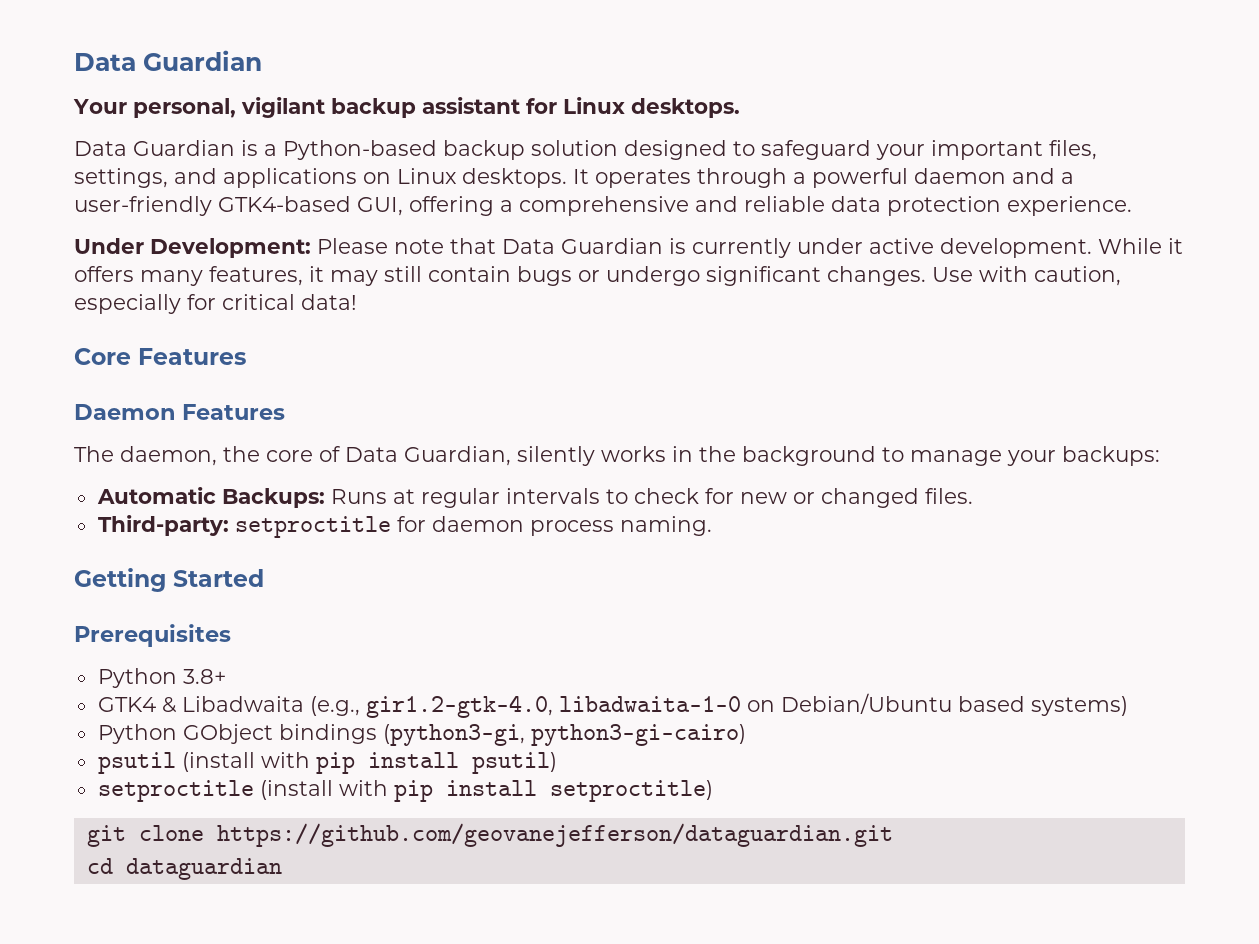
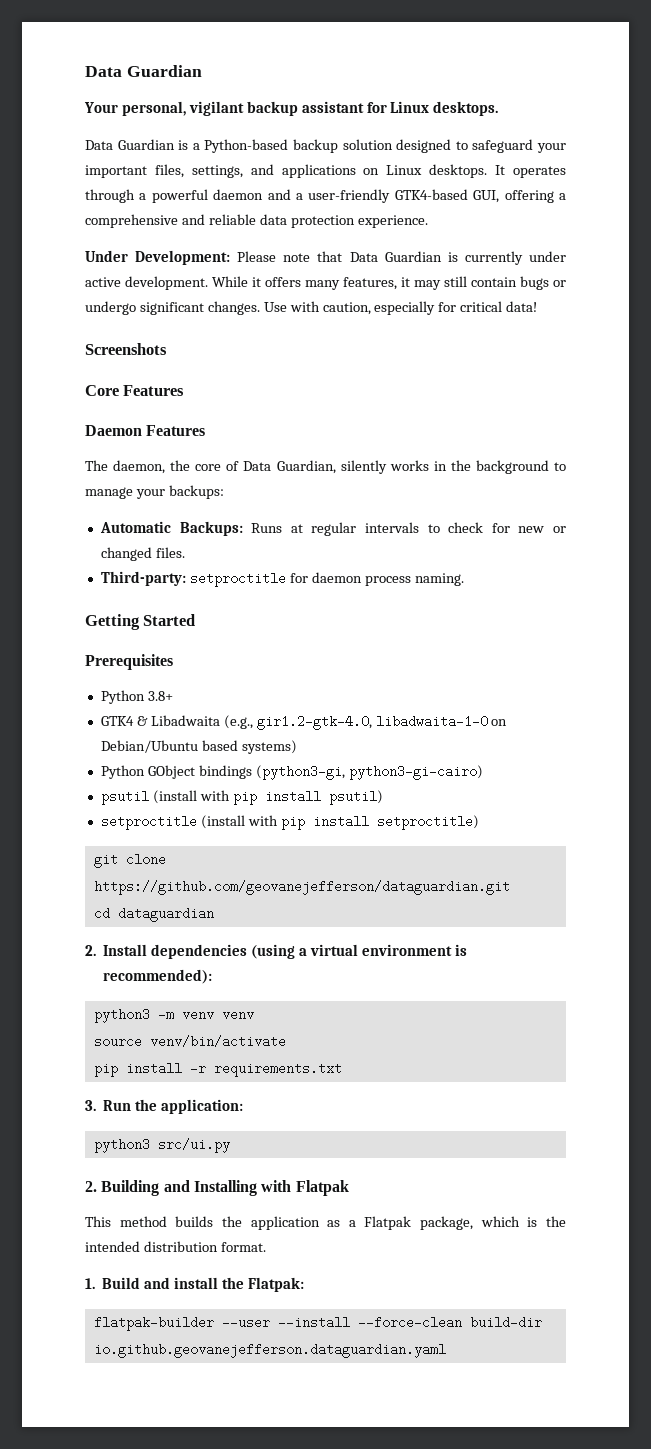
+ Screenshots
+ 2. Install dependencies (using a virtual environment is recommended):
+ python3 -m venv venv
+ source venv/bin/activate
+ pip install -r requirements.txt
+ 3. Run the application:
+ python3 src/ui.py
+ 2. Building and Installing with Flatpak
+ This method builds the application as a Flatpak package, which is the intended distribution format.
+ 1. Build and install the Flatpak:
+ flatpak-builder --user --install --force-clean build-dir io.github.geovanejefferson.dataguardian.yaml

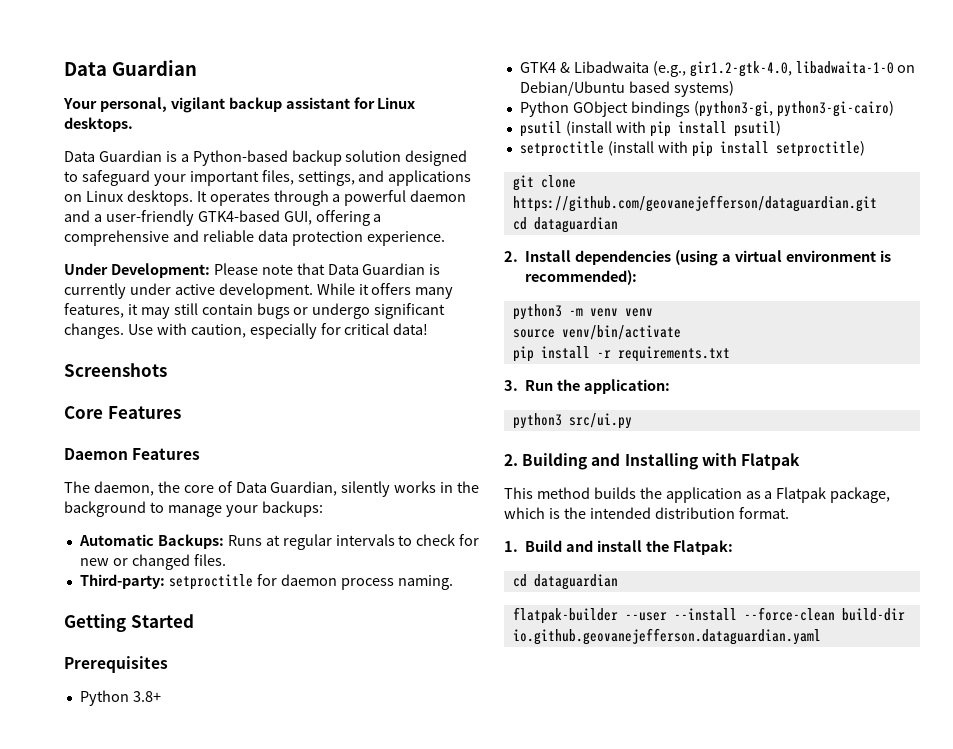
  1. Build and install the Flatpak:
+ cd dataguardian

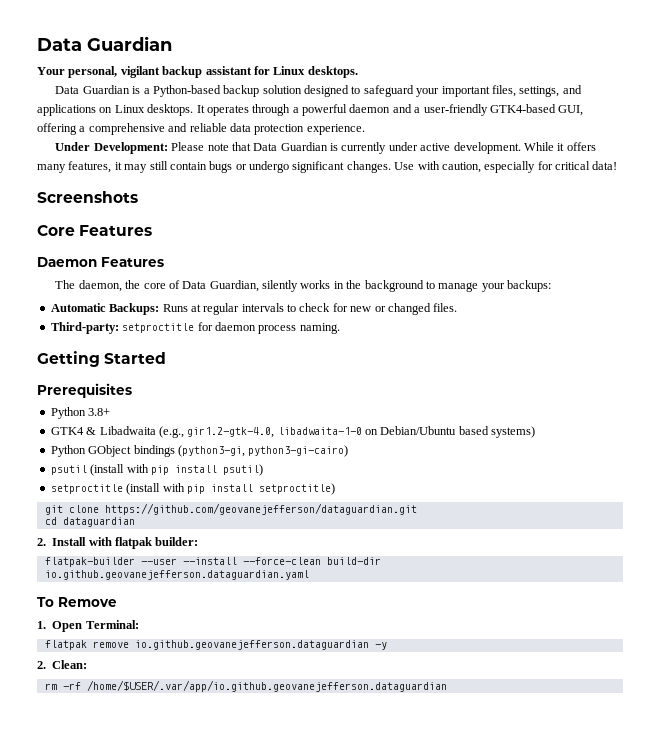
- 2. Install dependencies (using a virtual environment is recommended):
- python3 -m venv venv
- source venv/bin/activate
- pip install -r requirements.txt
- 3. Run the application:
- python3 src/ui.py
- 2. Building and Installing with Flatpak
- This method builds the application as a Flatpak package, which is the intended distribution format.
- 1. Build and install the Flatpak:
- cd dataguardian
+ 2. Install with flatpak builder:
+ To Remove
+ 1. Open Terminal:
+ flatpak remove io.github.geovanejefferson.dataguardian -y
+ 2. Clean:
+ rm -rf /home/$USER/.var/app/io.github.geovanejefferson.dataguardian

